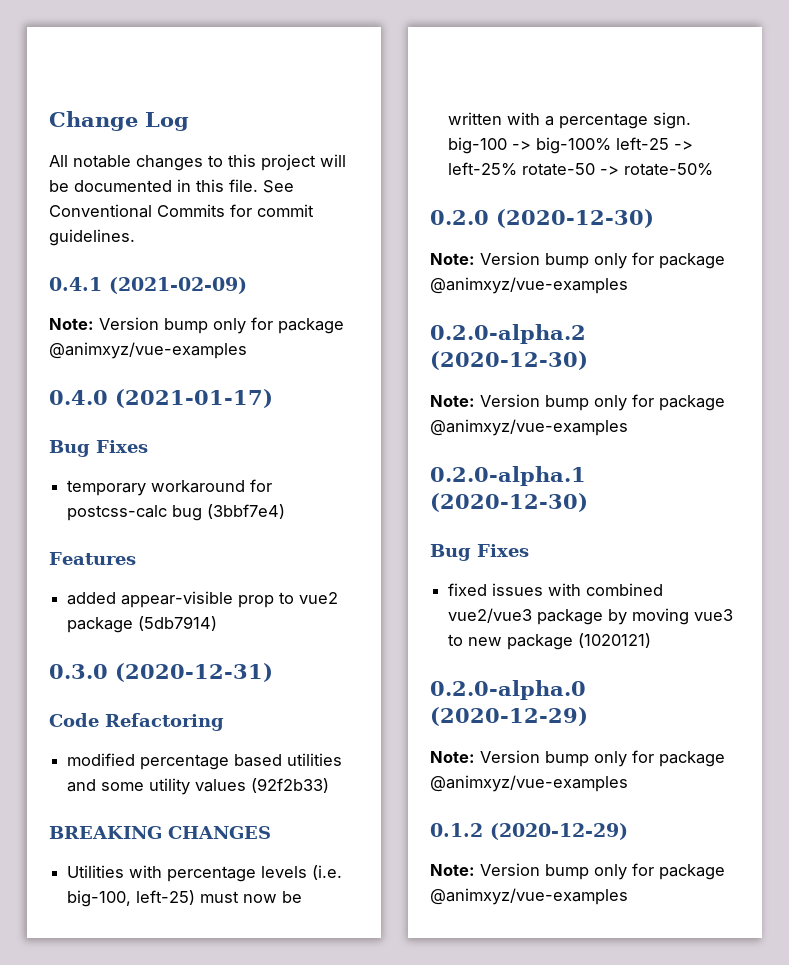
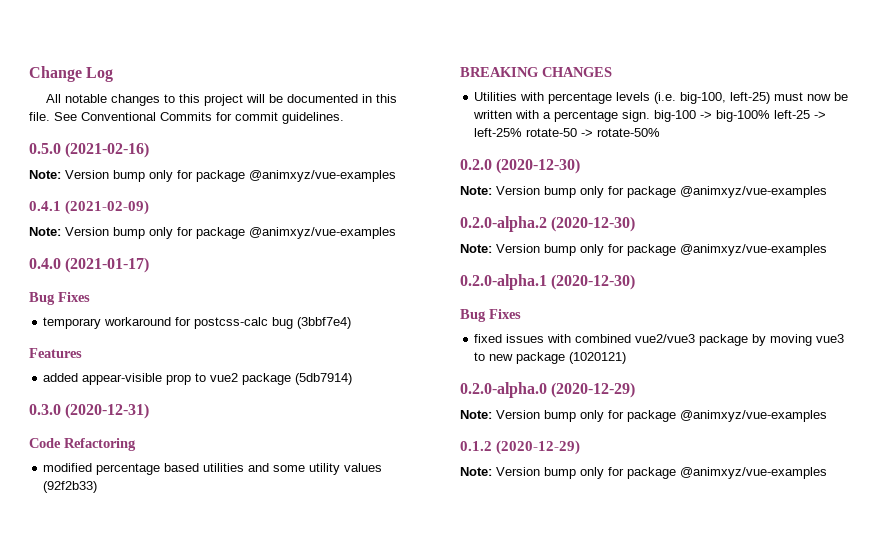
+ 0.5.0 (2021-02-16)
+ Note: Version bump only for package @animxyz/vue-examples

